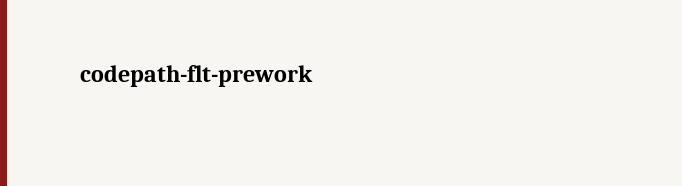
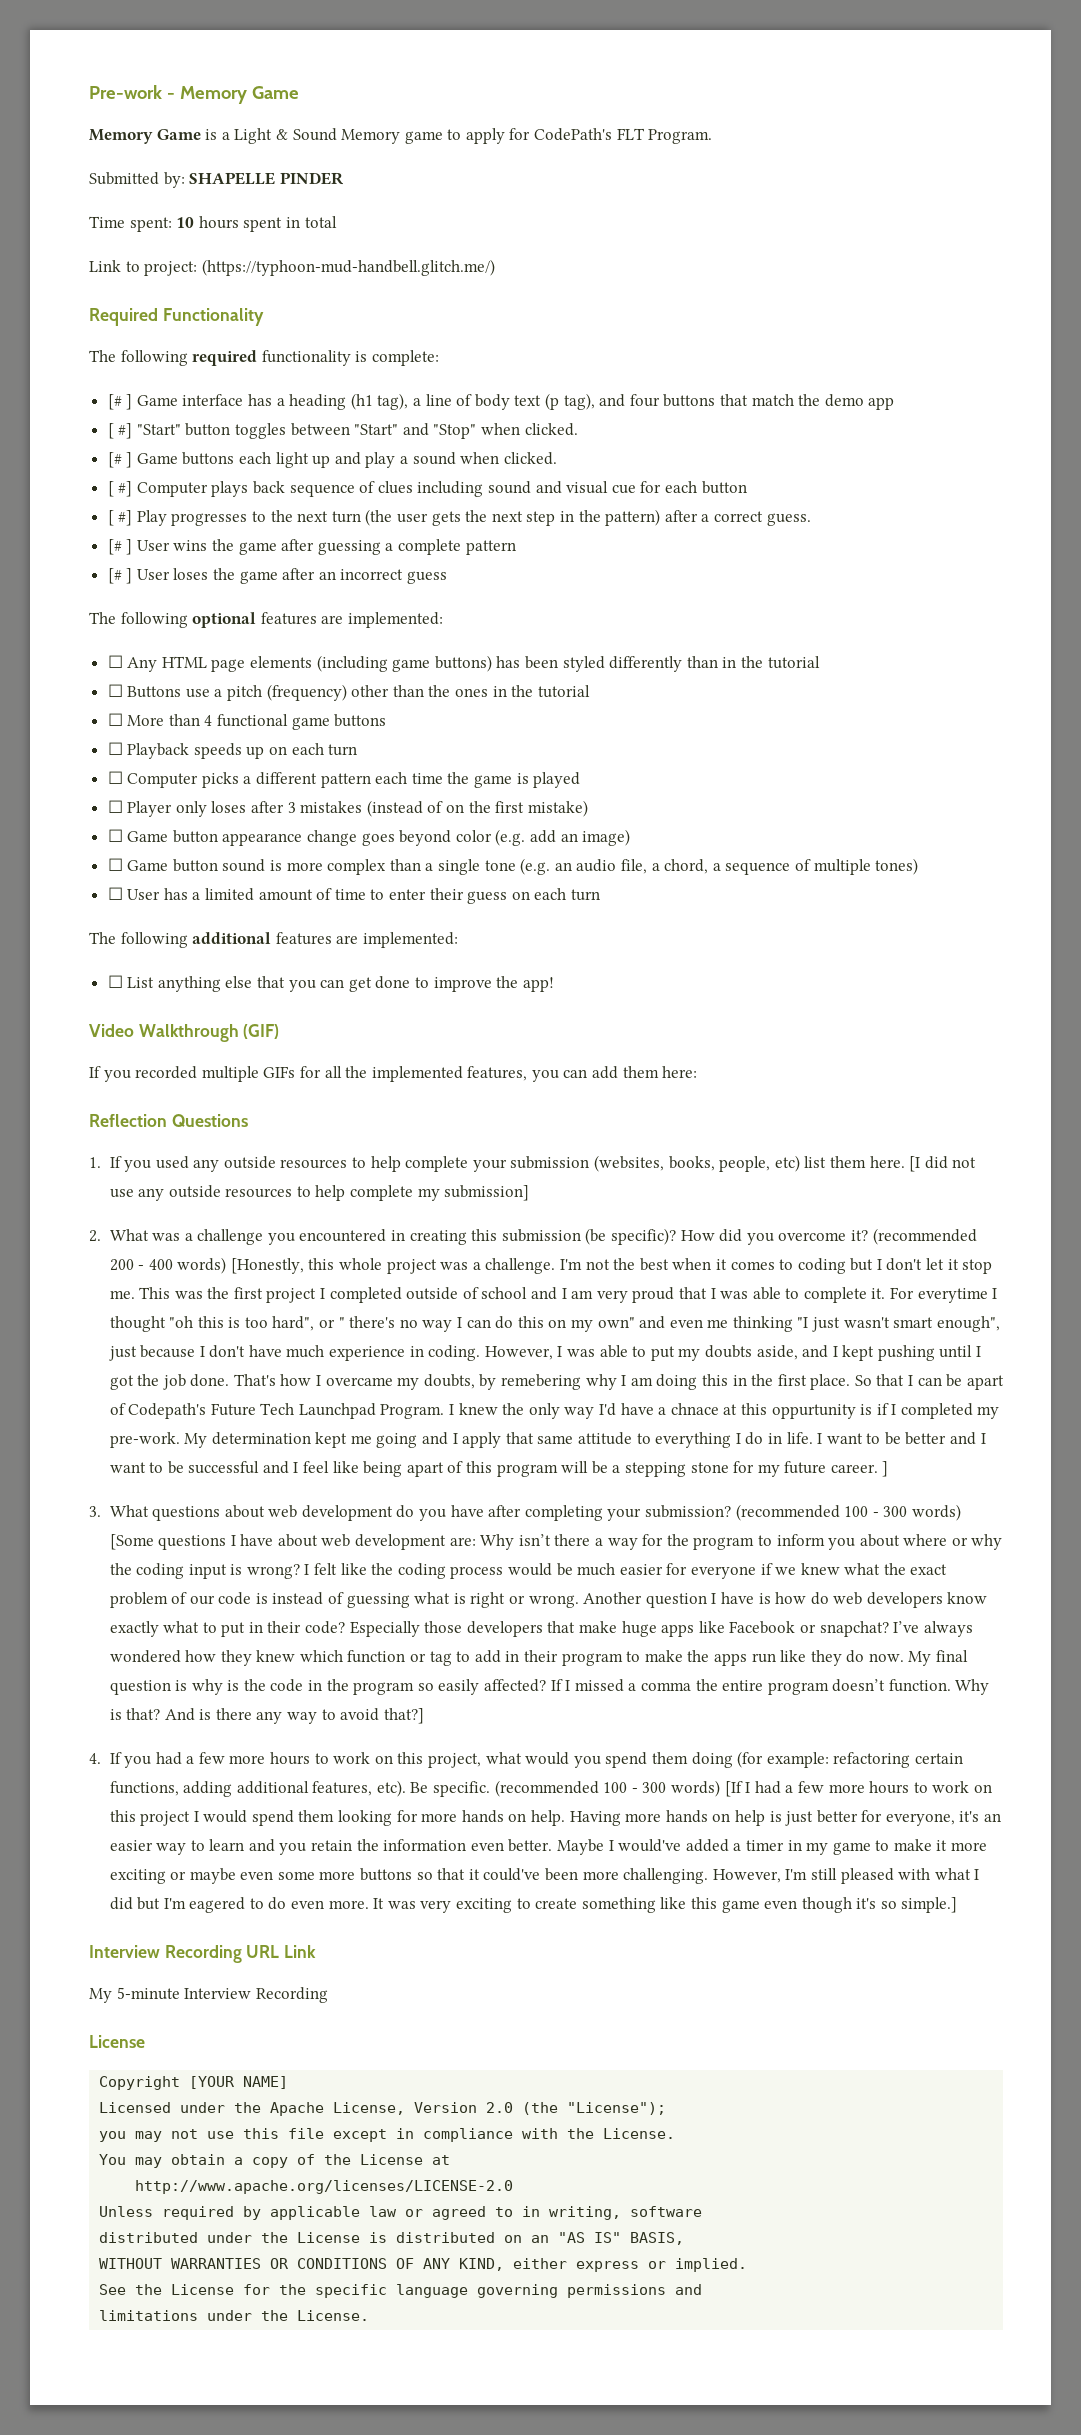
- codepath-flt-prework
+ Pre-work - Memory Game
+ Memory Game is a Light & Sound Memory game to apply for CodePath's FLT Program.
+ Submitted by: SHAPELLE PINDER
+ Time spent: 10 hours spent in total
+ Link to project: (https://typhoon-mud-handbell.glitch.me/)
+ Required Functionality
+ The following required functionality is complete:
+ [# ] Game interface has a heading (h1 tag), a line of body text (p tag), and four buttons that match the demo app
+ [ #] "Start" button toggles between "Start" and "Stop" when clicked.
+ [# ] Game buttons each light up and play a sound when clicked.
+ [ #] Computer plays back sequence of clues including sound and visual cue for each button
+ [ #] Play progresses to the next turn (the user gets the next step in the pattern) after a correct guess.
+ [# ] User wins the game after guessing a complete pattern
+ [# ] User loses the game after an incorrect guess
+ The following optional features are implemented:
+ ☐ Any HTML page elements (including game buttons) has been styled differently than in the tutorial
+ ☐ Buttons use a pitch (frequency) other than the ones in the tutorial
+ ☐ More than 4 functional game buttons
+ ☐ Playback speeds up on each turn
+ ☐ Computer picks a different pattern each time the game is played
+ ☐ Player only loses after 3 mistakes (instead of on the first mistake)
+ ☐ Game button appearance change goes beyond color (e.g. add an image)
+ ☐ Game button sound is more complex than a single tone (e.g. an audio file, a chord, a sequence of multiple tones)
+ ☐ User has a limited amount of time to enter their guess on each turn
+ The following additional features are implemented:
+ ☐ List anything else that you can get done to improve the app!
+ Video Walkthrough (GIF)
+ If you recorded multiple GIFs for all the implemented features, you can add them here:
+ Reflection Questions
+ 1. If you used any outside resources to help complete your submission (websites, books, people, etc) list them here. [I did not use any outside resources to help complete my submission]
+ 2. What was a challenge you encountered in creating this submission (be specific)? How did you overcome it? (recommended 200 - 400 words) [Honestly, this whole project was a challenge. I'm not the best when it comes to coding but I don't let it stop me. This was the first project I completed outside of school and I am very proud that I was able to complete it. For everytime I thought "oh this is too hard", or " there's no way I can do this on my own" and even me thinking "I just wasn't smart enough", just because I don't have much experience in coding. However, I was able to put my doubts aside, and I kept pushing until I got the job done. That's how I overcame my doubts, by remebering why I am doing this in the first place. So that I can be apart of Codepath's Future Tech Launchpad Program. I knew the only way I'd have a chnace at this oppurtunity is if I completed my pre-work. My determination kept me going and I apply that same attitude to everything I do in life. I want to be better and I want to be successful and I feel like being apart of this program will be a stepping stone for my future career. ]
+ 3. What questions about web development do you have after completing your submission? (recommended 100 - 300 words) [Some questions I have about web development are: Why isn’t there a way for the program to inform you about where or why the coding input is wrong? I felt like the coding process would be much easier for everyone if we knew what the exact problem of our code is instead of guessing what is right or wrong. Another question I have is how do web developers know exactly what to put in their code? Especially those developers that make huge apps like Facebook or snapchat? I’ve always wondered how they knew which function or tag to add in their program to make the apps run like they do now. My final question is why is the code in the program so easily affected? If I missed a comma the entire program doesn’t function. Why is that? And is there any way to avoid that?]
+ 4. If you had a few more hours to work on this project, what would you spend them doing (for example: refactoring certain functions, adding additional features, etc). Be specific. (recommended 100 - 300 words) [If I had a few more hours to work on this project I would spend them looking for more hands on help. Having more hands on help is just better for everyone, it's an easier way to learn and you retain the information even better. Maybe I would've added a timer in my game to make it more exciting or maybe even some more buttons so that it could've been more challenging. However, I'm still pleased with what I did but I'm eagered to do even more. It was very exciting to create something like this game even though it's so simple.]
+ Interview Recording URL Link
+ My 5-minute Interview Recording
+ License
+ Copyright [YOUR NAME]
+ Licensed under the Apache License, Version 2.0 (the "License");
+ you may not use this file except in compliance with the License.
+ You may obtain a copy of the License at
+ http://www.apache.org/licenses/LICENSE-2.0
+ Unless required by applicable law or agreed to in writing, software
+ distributed under the License is distributed on an "AS IS" BASIS,
+ WITHOUT WARRANTIES OR CONDITIONS OF ANY KIND, either express or implied.
+ See the License for the specific language governing permissions and
+ limitations under the License.

